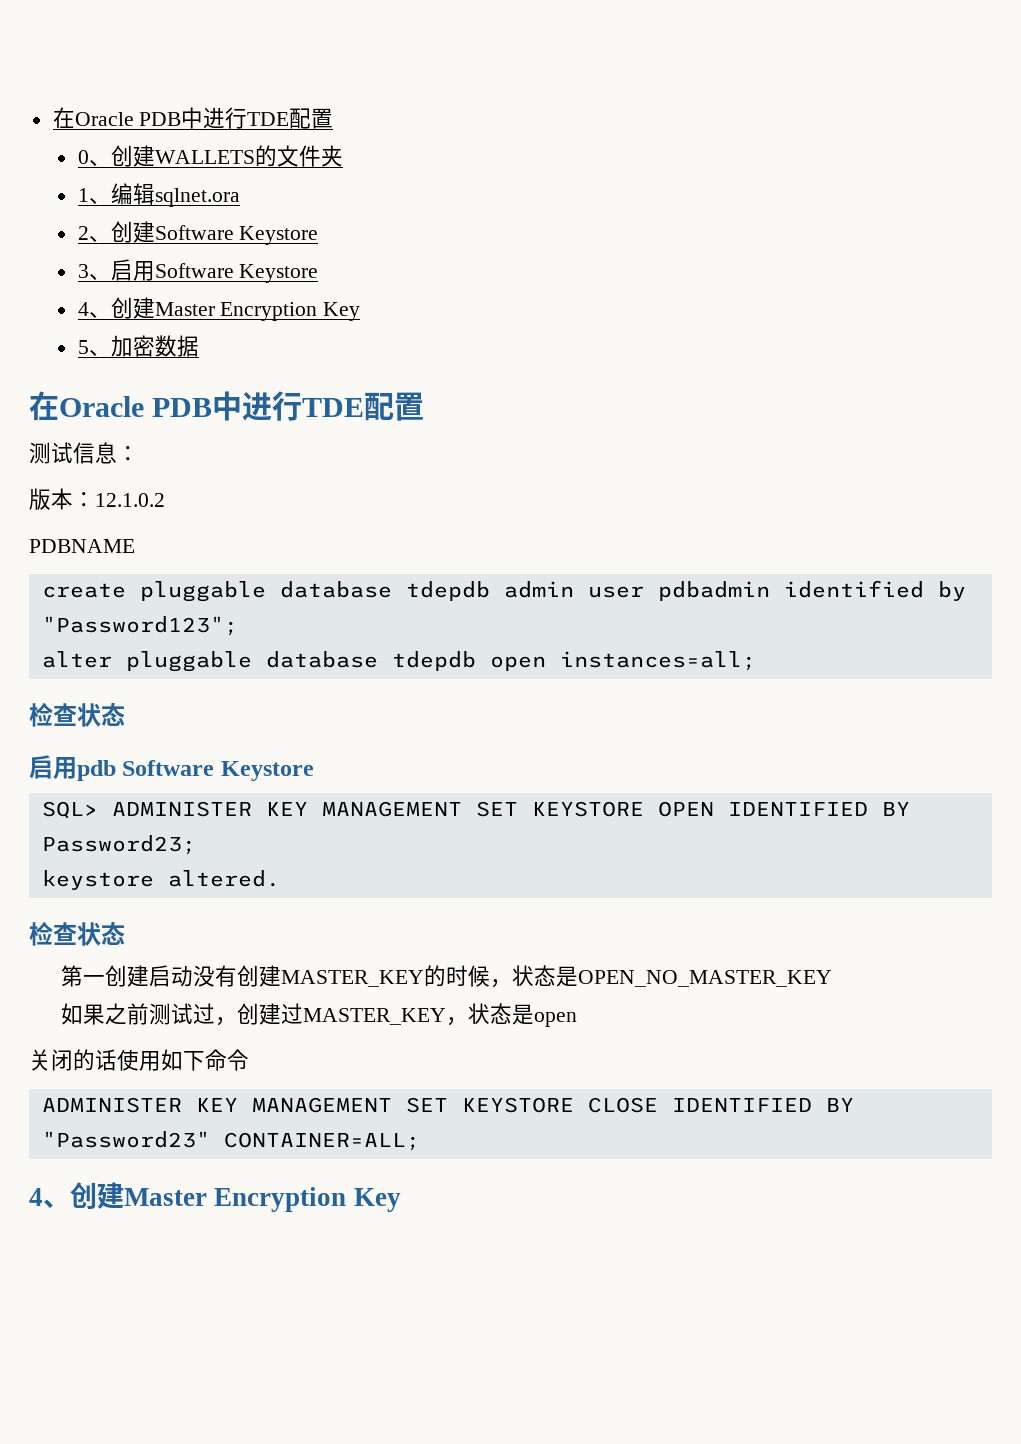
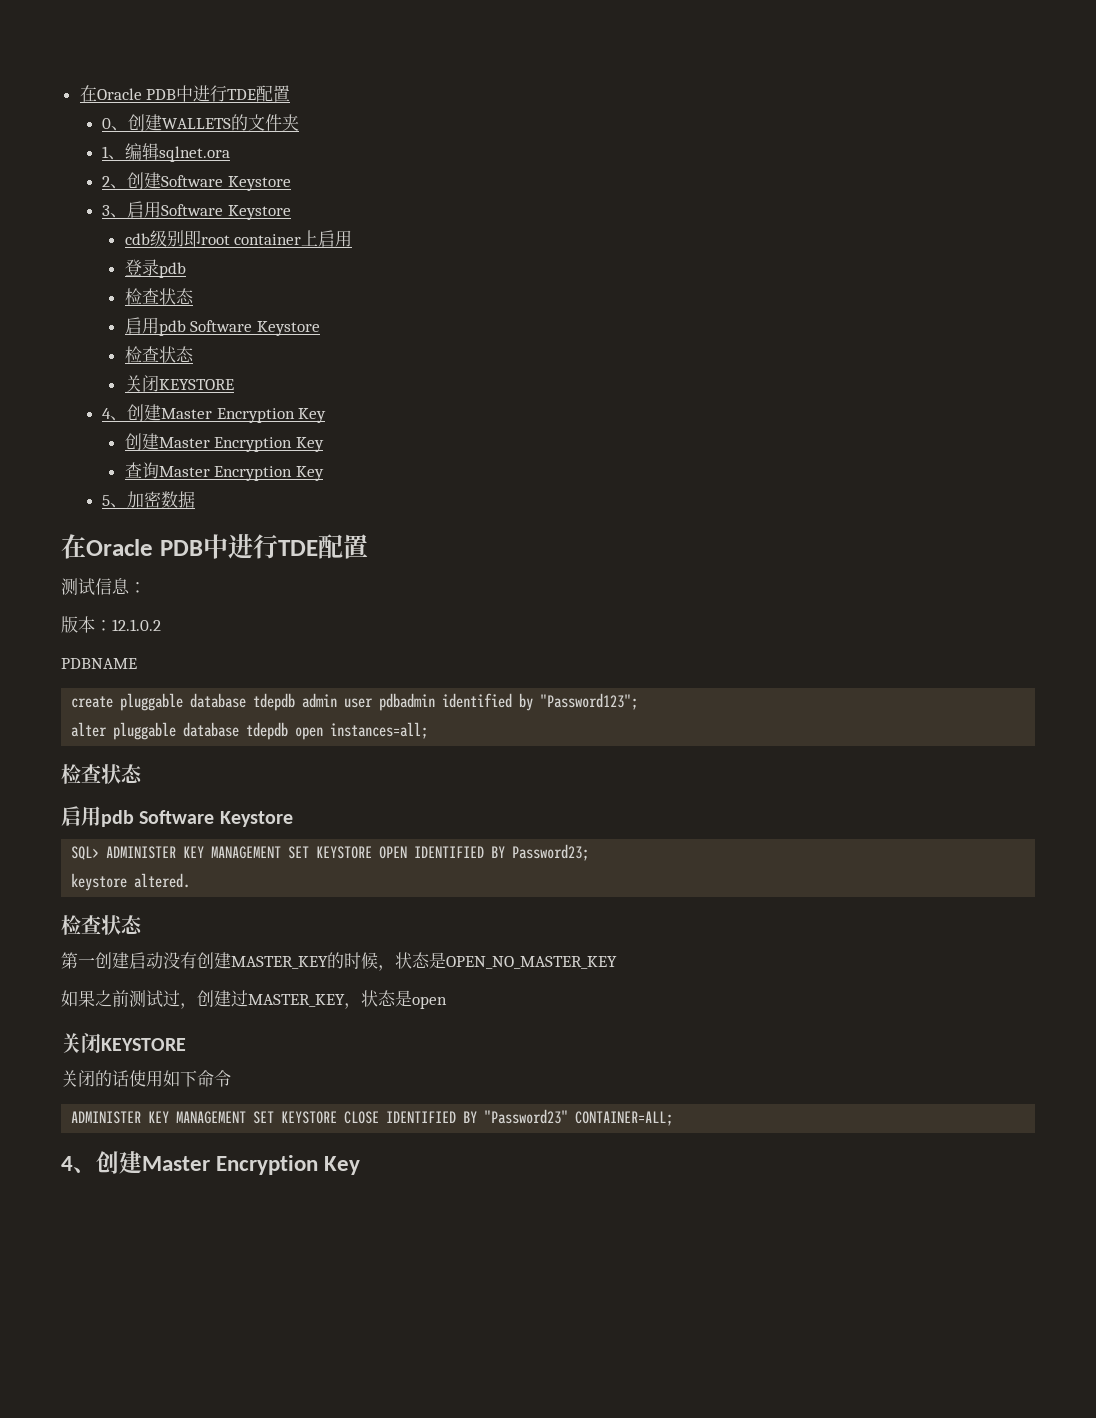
  3、启用Software Keystore
+ cdb级别即root container上启用
+ 登录pdb
+ 检查状态
+ 启用pdb Software Keystore
+ 检查状态
+ 关闭KEYSTORE
  4、创建Master Encryption Key
+ 创建Master Encryption Key
+ 查询Master Encryption Key
  如果之前测试过，创建过MASTER_KEY，状态是open
+ 关闭KEYSTORE

